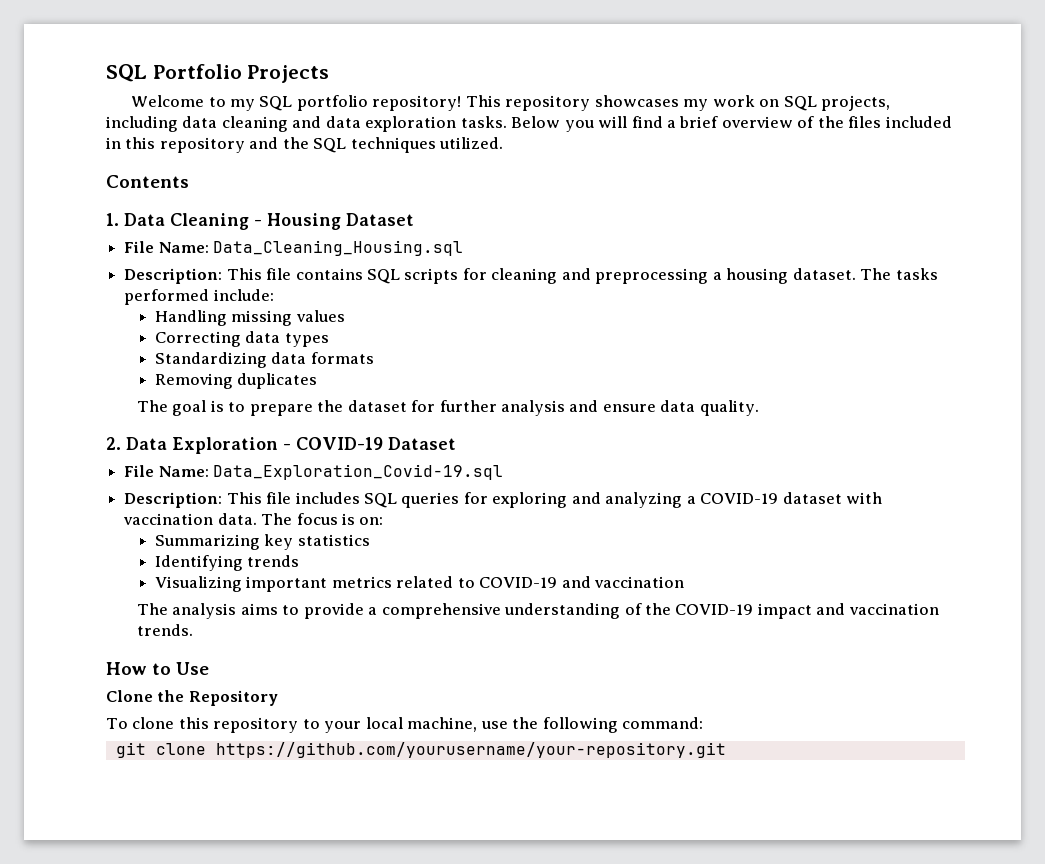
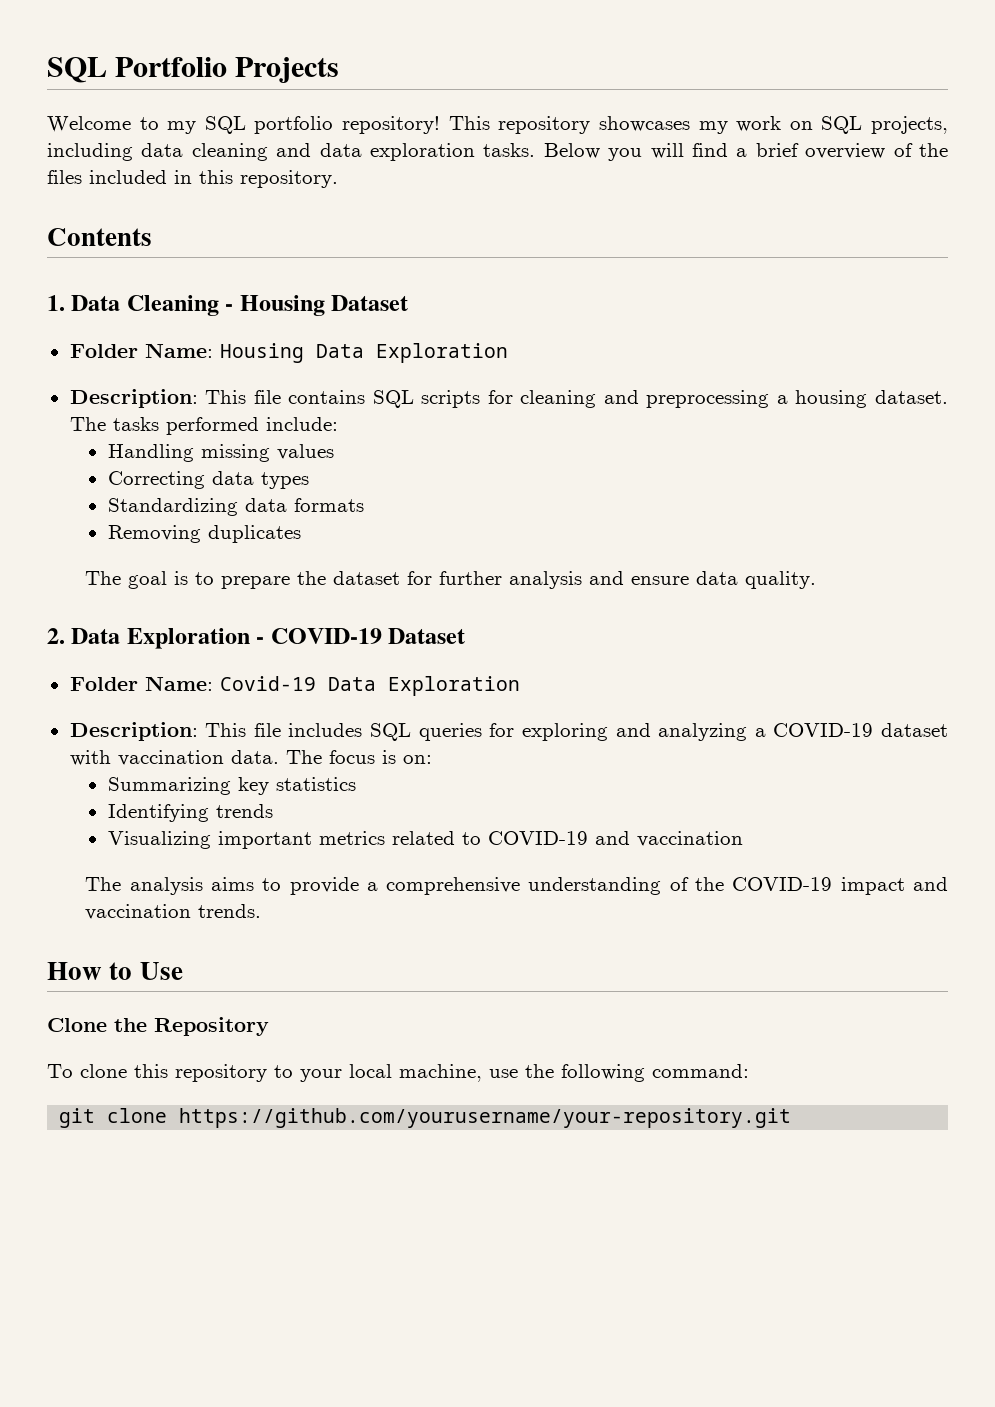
- Below you will find a brief overview of the files included in this repository and the SQL techniques utilized.
+ Below you will find a brief overview of the files included in this repository.
- File Name: Data_Cleaning_Housing.sql
+ Folder Name: Housing Data Exploration
- File Name: Data_Exploration_Covid-19.sql
+ Folder Name: Covid-19 Data Exploration

